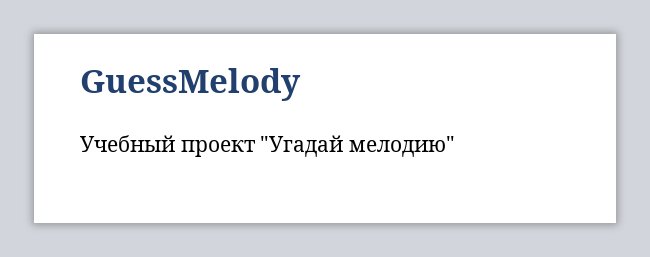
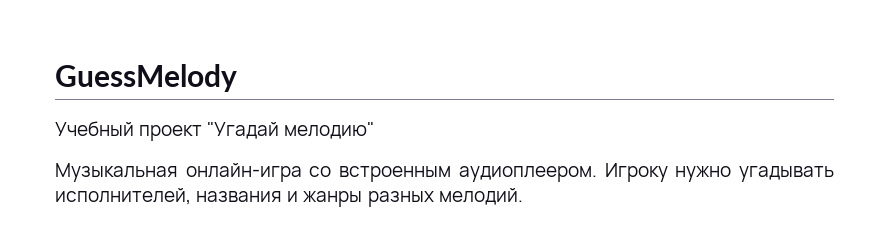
+ Музыкальная онлайн-игра со встроенным аудиоплеером. Игроку нужно угадывать исполнителей, названия и жанры разных мелодий.

